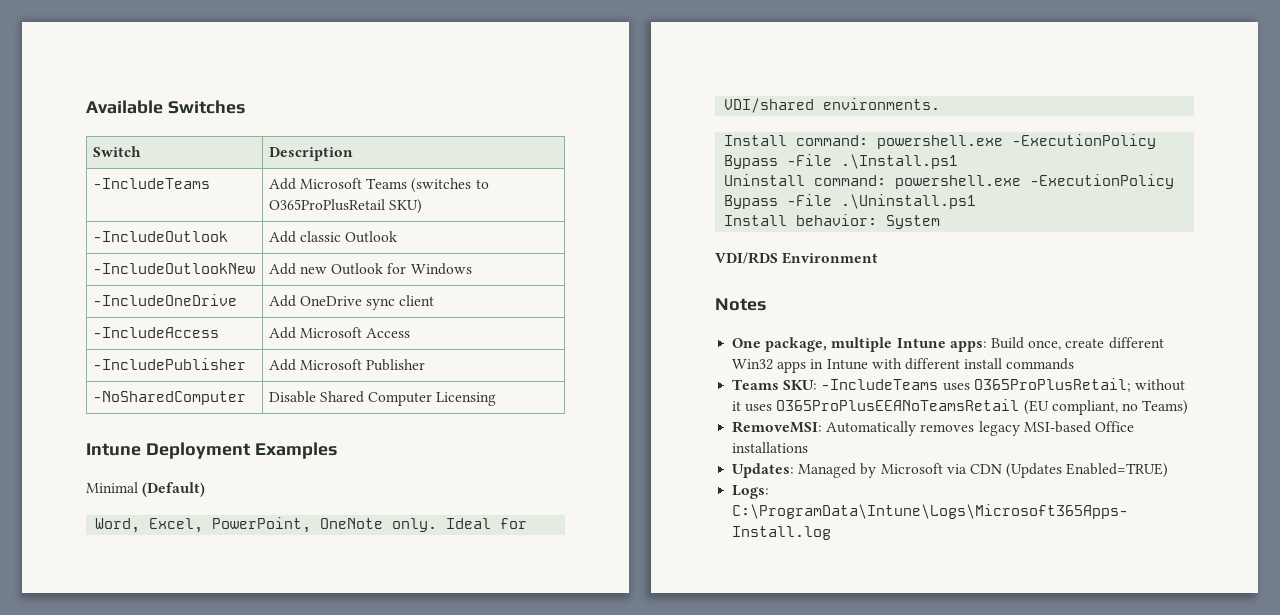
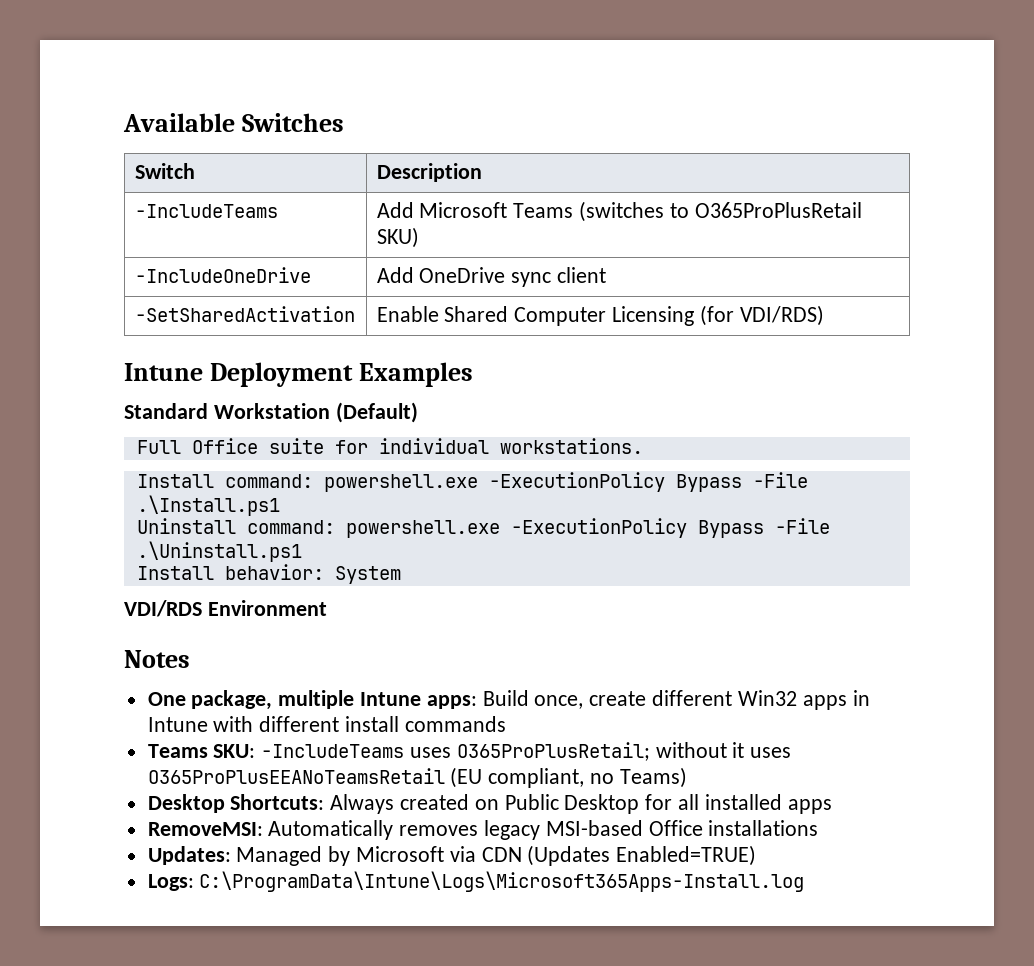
- -IncludeOutlook | Add classic Outlook
- -IncludeOutlookNew | Add new Outlook for Windows
- -IncludeAccess | Add Microsoft Access
- -IncludePublisher | Add Microsoft Publisher
- -NoSharedComputer | Disable Shared Computer Licensing
+ -SetSharedActivation | Enable Shared Computer Licensing (for VDI/RDS)
- Minimal (Default)
+ Standard Workstation (Default)
- Word, Excel, PowerPoint, OneNote only. Ideal for VDI/shared environments.
+ Full Office suite for individual workstations.
+ Desktop Shortcuts: Always created on Public Desktop for all installed apps

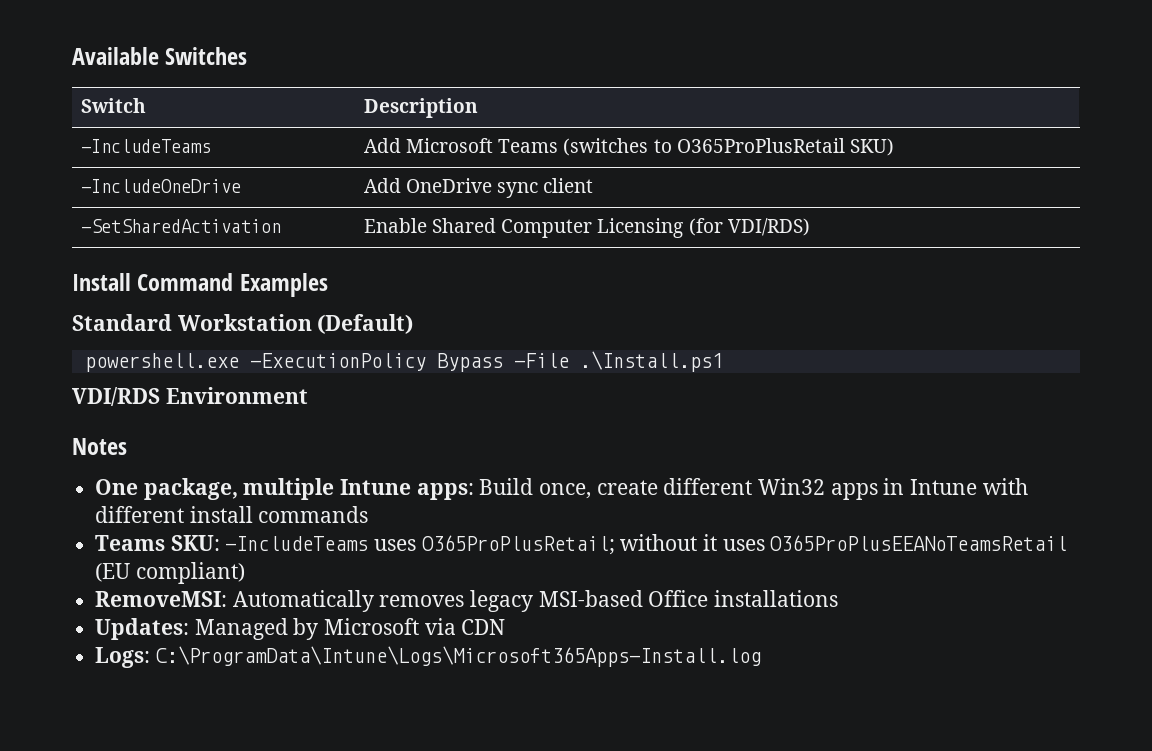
- Intune Deployment Examples
+ Install Command Examples
- Full Office suite for individual workstations.
- Install command: powershell.exe -ExecutionPolicy Bypass -File .\Install.ps1
+ powershell.exe -ExecutionPolicy Bypass -File .\Install.ps1
- Uninstall command: powershell.exe -ExecutionPolicy Bypass -File .\Uninstall.ps1
- Install behavior: System
- Teams SKU: -IncludeTeams uses O365ProPlusRetail; without it uses O365ProPlusEEANoTeamsRetail (EU compliant, no Teams)
- Desktop Shortcuts: Always created on Public Desktop for all installed apps
+ Teams SKU: -IncludeTeams uses O365ProPlusRetail; without it uses O365ProPlusEEANoTeamsRetail (EU compliant)
- Updates: Managed by Microsoft via CDN (Updates Enabled=TRUE)
+ Updates: Managed by Microsoft via CDN

